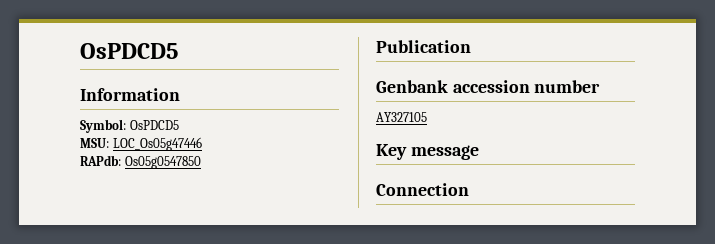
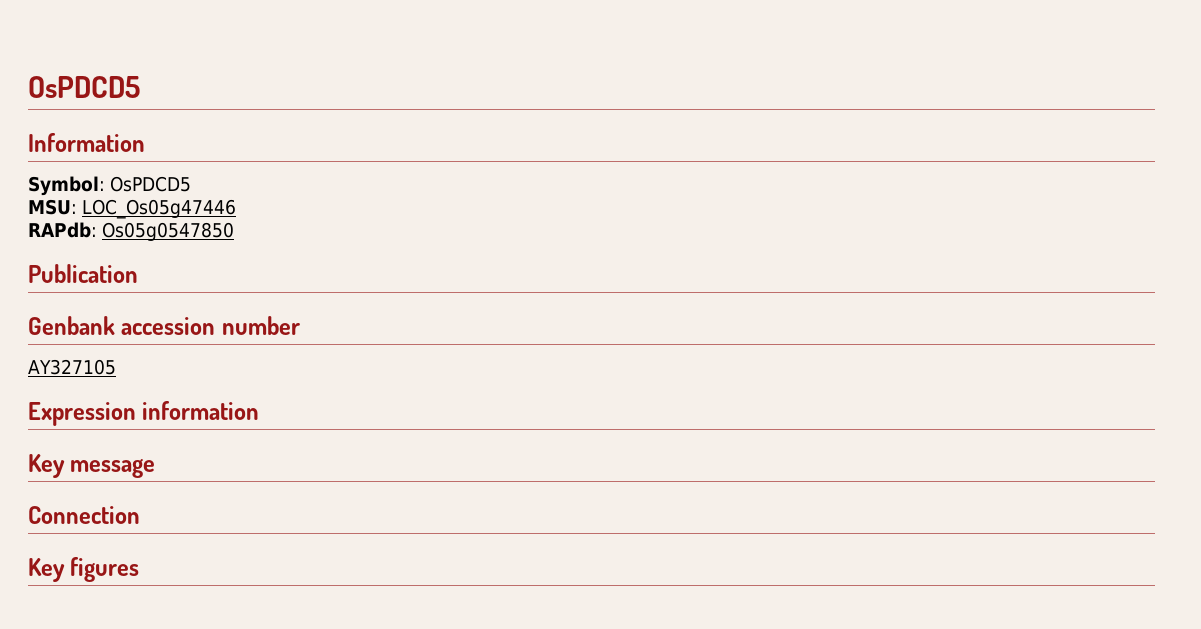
+ Expression information
+ Key figures

